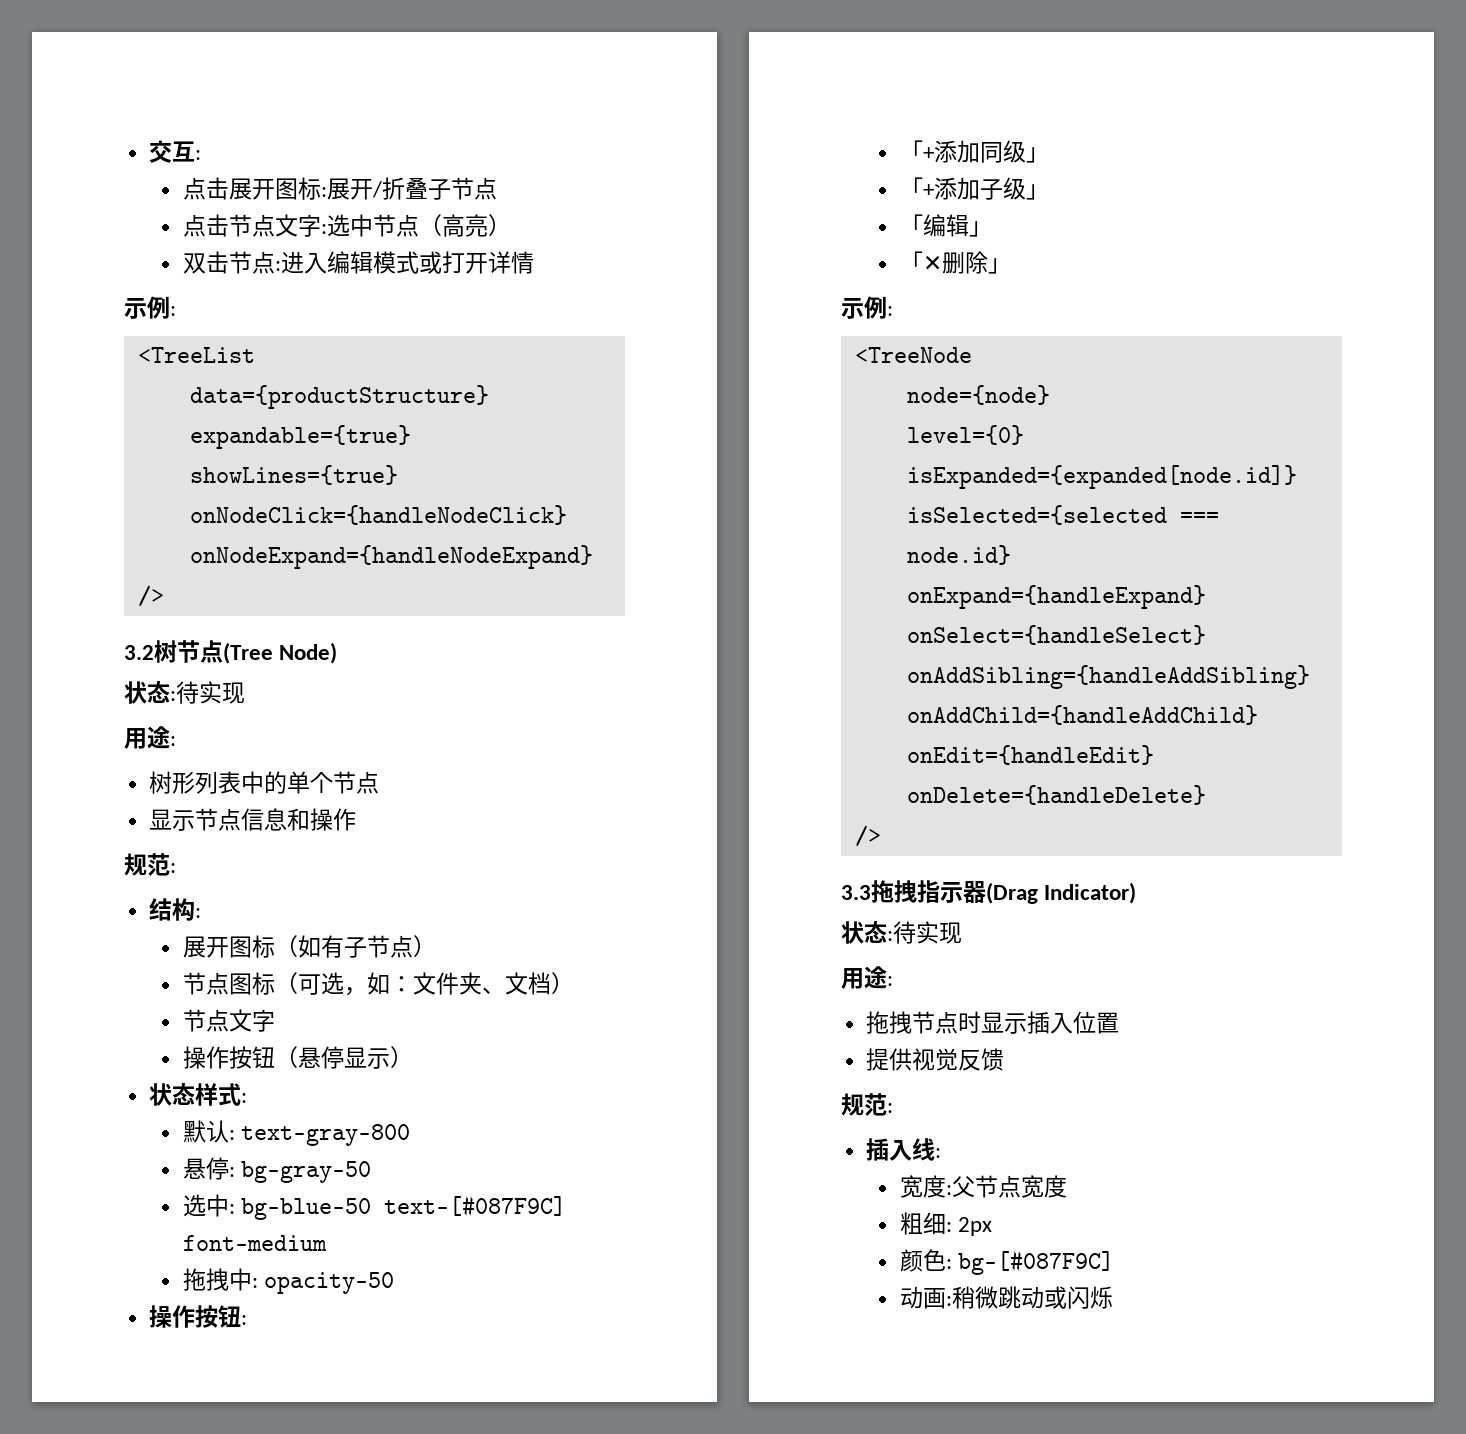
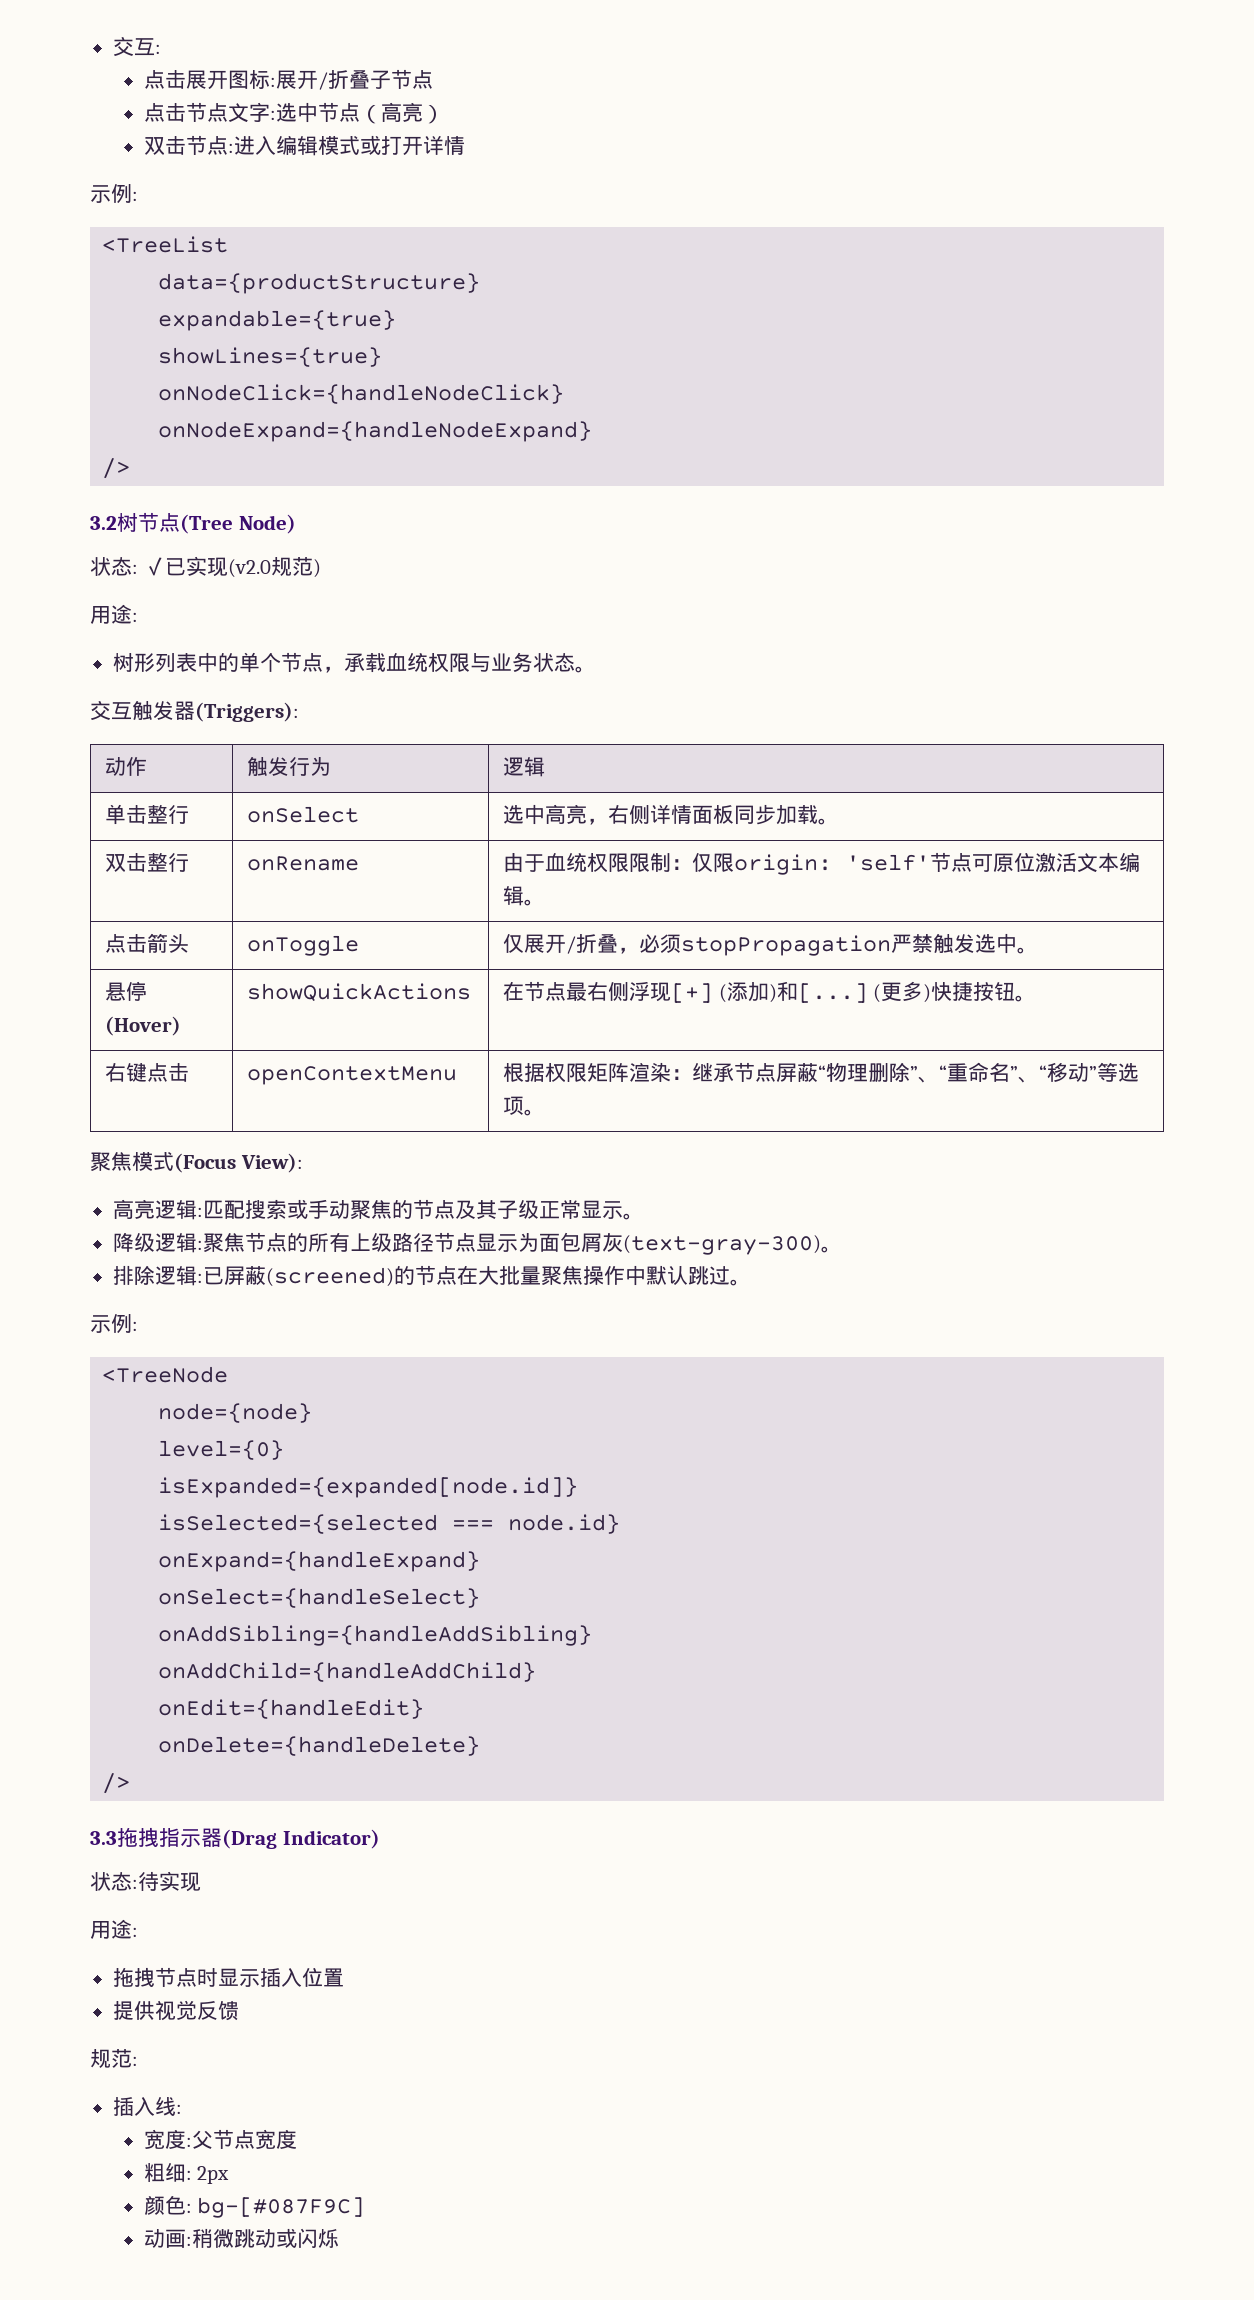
  3.2树节点(Tree Node)
- 状态:待实现
+ 状态: ✓已实现(v2.0规范)
- 树形列表中的单个节点
- 显示节点信息和操作
- 规范:
- 结构:
- 展开图标（如有子节点）
- 节点图标（可选，如：文件夹、文档）
- 节点文字
- 操作按钮（悬停显示）
- 状态样式:
- 默认: text-gray-800
- 悬停: bg-gray-50
- 选中: bg-blue-50 text-[#087F9C] font-medium
- 拖拽中: opacity-50
- 操作按钮:
- 「+添加同级」
- 「+添加子级」
- 「编辑」
- 「✕删除」
+ 树形列表中的单个节点，承载血统权限与业务状态。
+ 交互触发器(Triggers):
+ 动作 | 触发行为 | 逻辑
+ 单击整行 | onSelect | 选中高亮，右侧详情面板同步加载。
+ 双击整行 | onRename | 由于血统权限限制：仅限origin: 'self'节点可原位激活文本编辑。
+ 点击箭头 | onToggle | 仅展开/折叠，必须stopPropagation严禁触发选中。
+ 悬停(Hover) | showQuickActions | 在节点最右侧浮现[+] (添加)和[...] (更多)快捷按钮。
+ 右键点击 | openContextMenu | 根据权限矩阵渲染：继承节点屏蔽“物理删除”、“重命名”、“移动”等选项。
+ 聚焦模式(Focus View):
+ 高亮逻辑:匹配搜索或手动聚焦的节点及其子级正常显示。
+ 降级逻辑:聚焦节点的所有上级路径节点显示为面包屑灰(text-gray-300)。
+ 排除逻辑:已屏蔽(screened)的节点在大批量聚焦操作中默认跳过。

